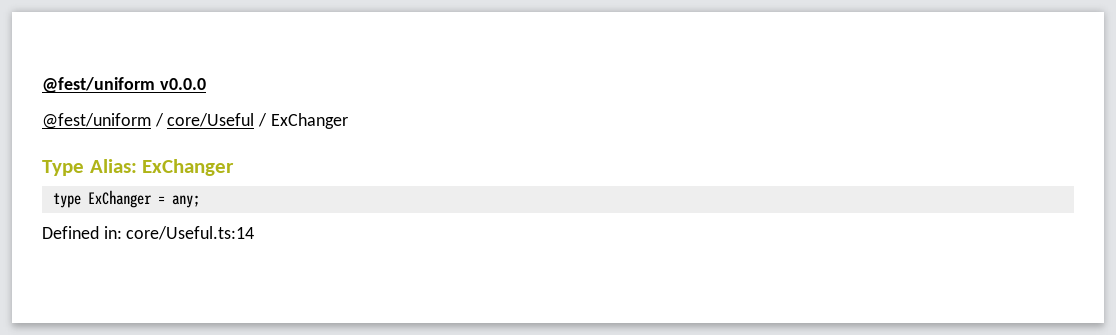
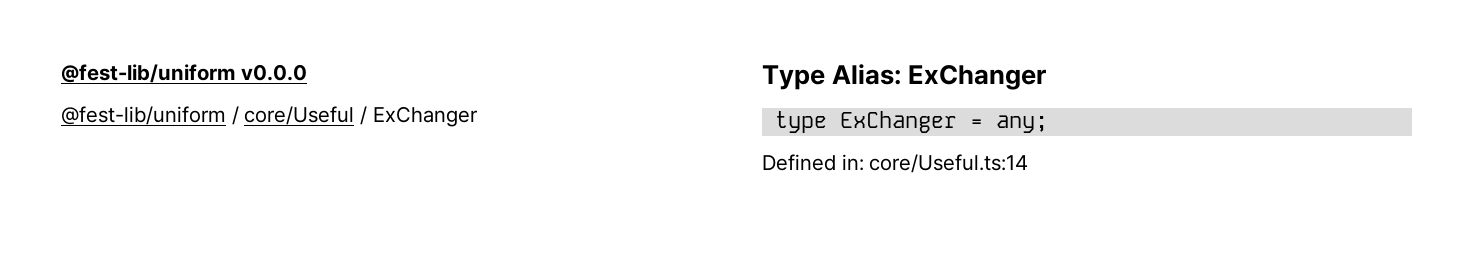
- @fest/uniform v0.0.0
+ @fest-lib/uniform v0.0.0
- @fest/uniform / core/Useful / ExChanger
+ @fest-lib/uniform / core/Useful / ExChanger

